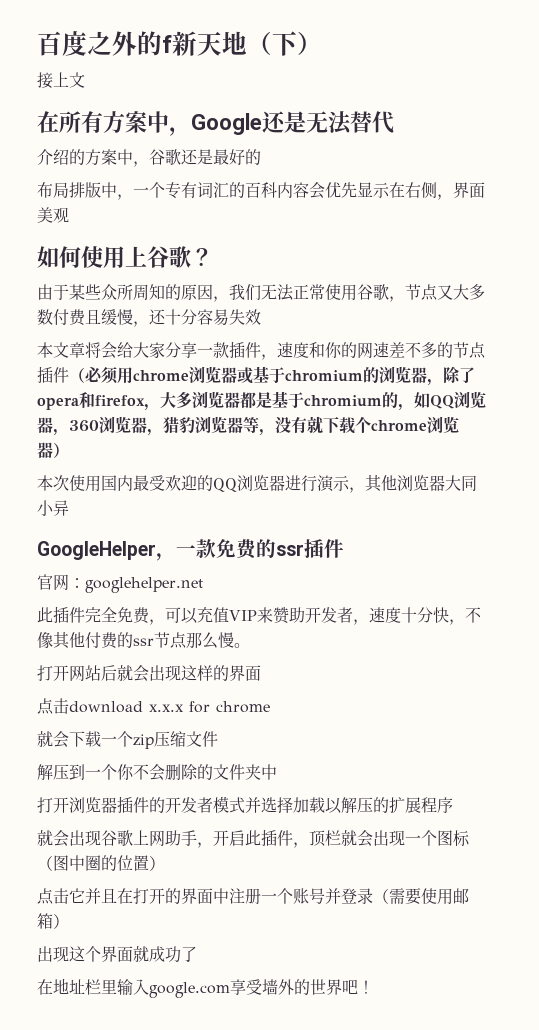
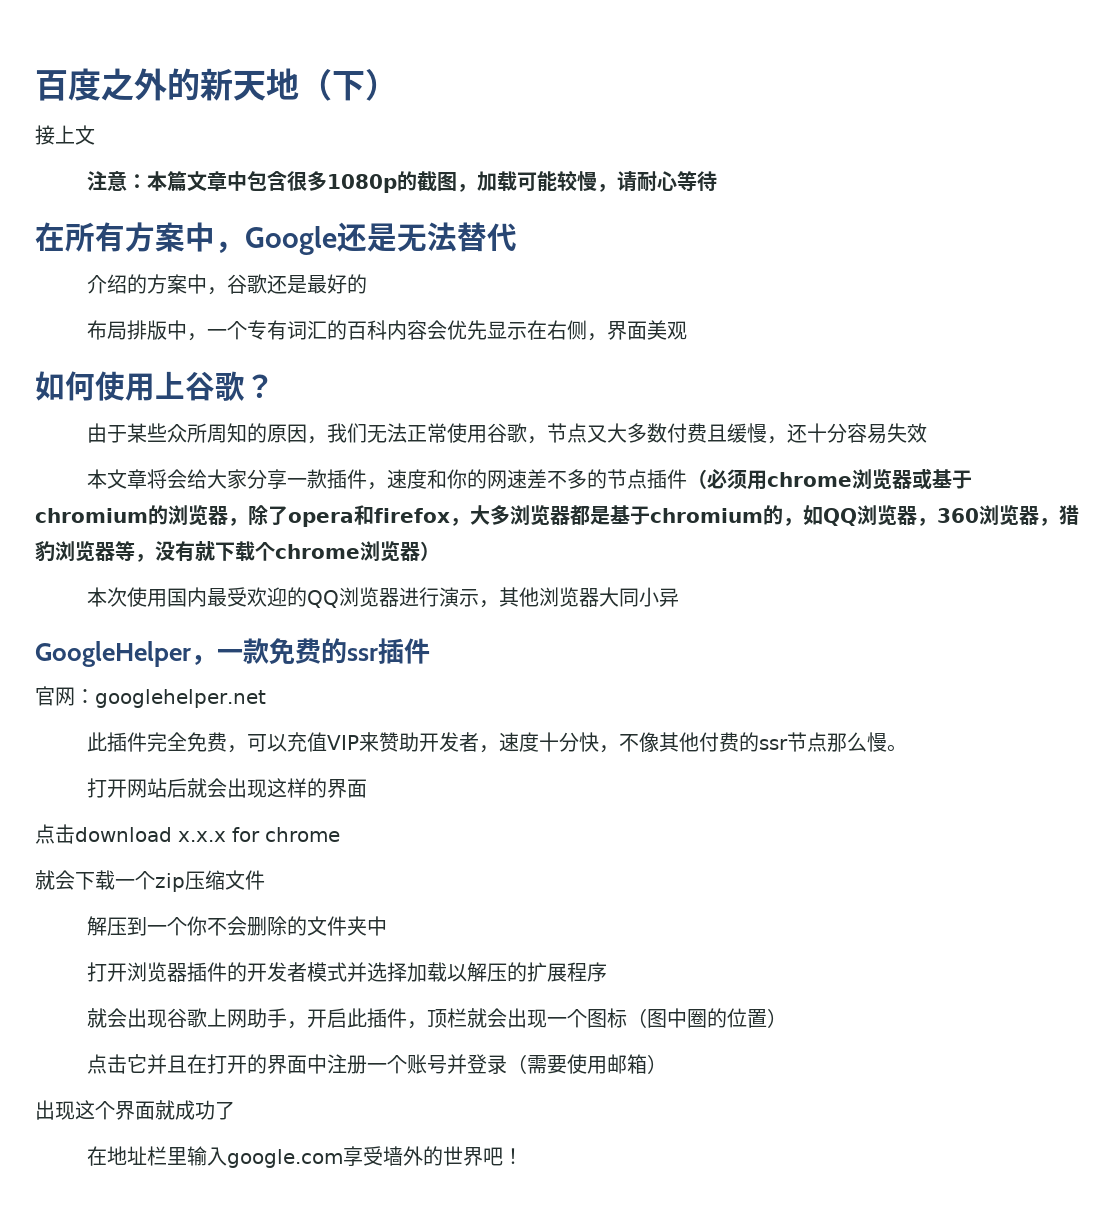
- 百度之外的f新天地（下）
+ 百度之外的新天地（下）
+ 注意：本篇文章中包含很多1080p的截图，加载可能较慢，请耐心等待

